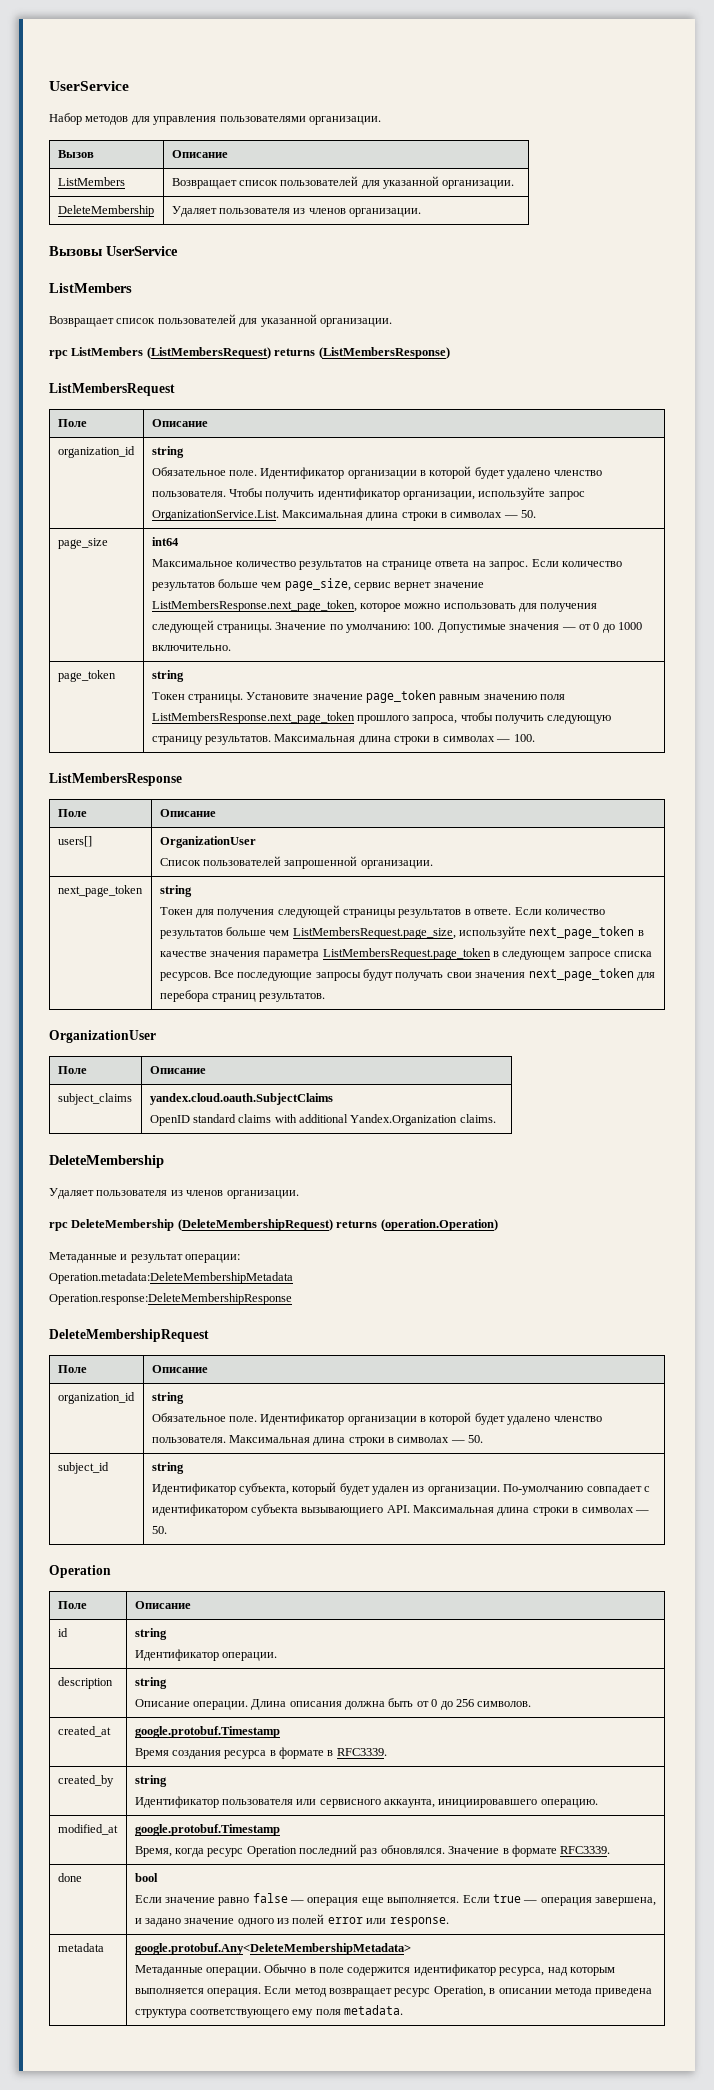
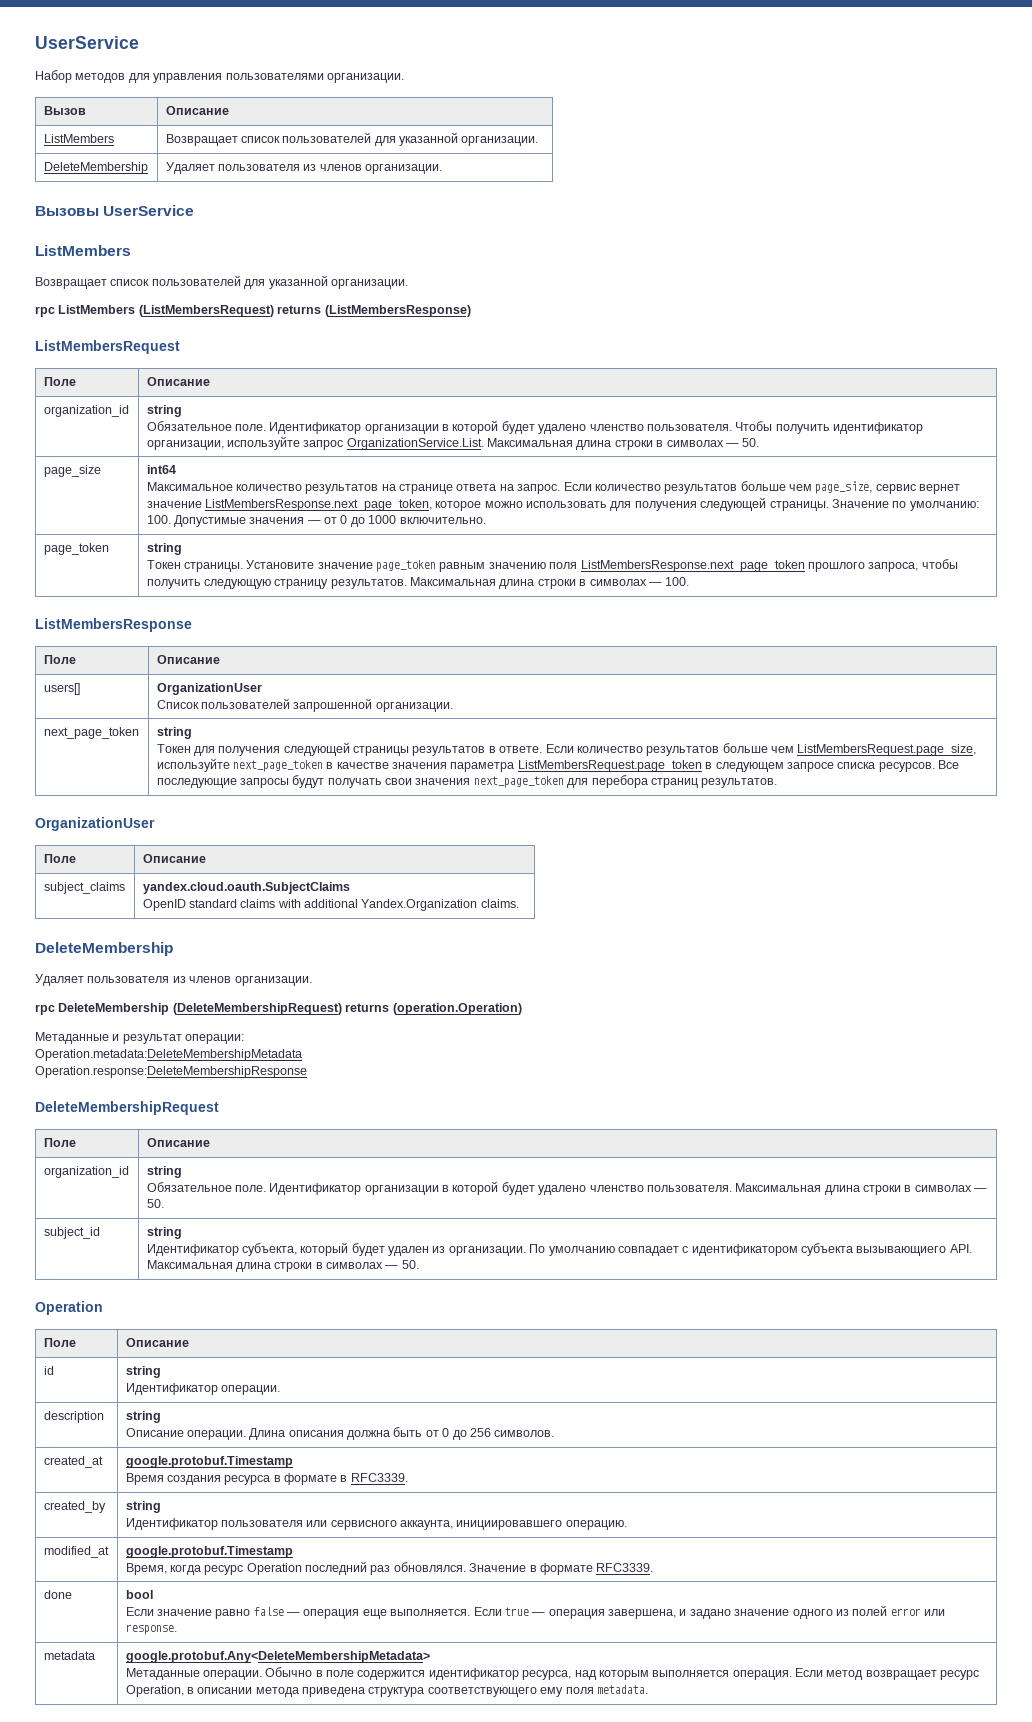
  subject_id | string
- Идентификатор субъекта, который будет удален из организации. По-умолчанию совпадает с идентификатором субъекта вызывающиего API. Максимальная длина строки в символах — 50.
+ Идентификатор субъекта, который будет удален из организации. По умолчанию совпадает с идентификатором субъекта вызывающиего API. Максимальная длина строки в символах — 50.

